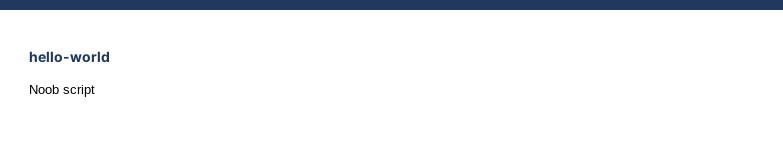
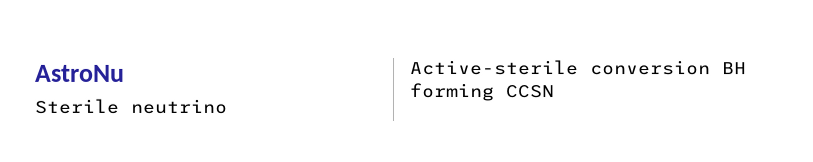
- hello-world
- Noob script
+ AstroNu
+ Sterile neutrino Active-sterile conversion BH forming CCSN

